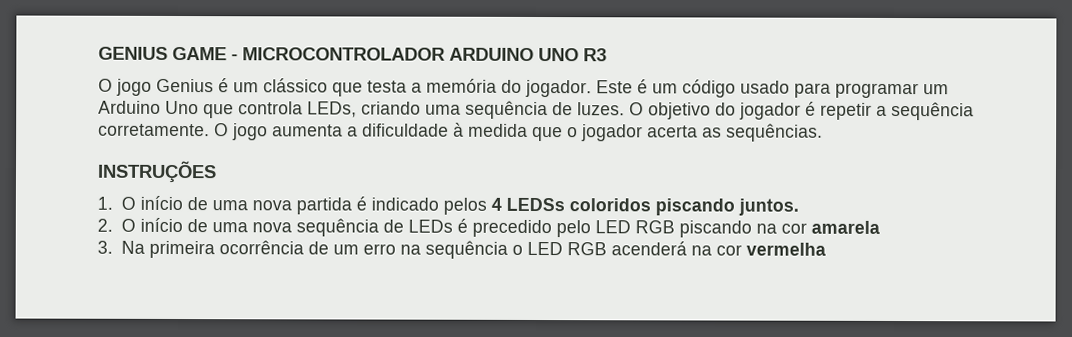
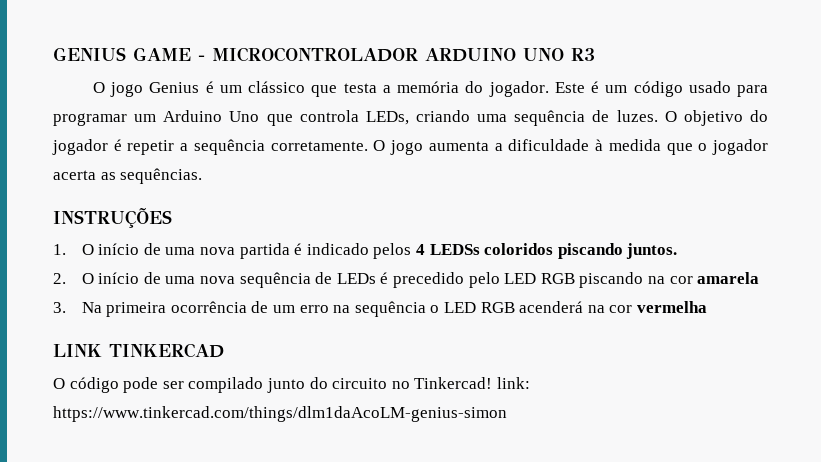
+ LINK TINKERCAD
+ O código pode ser compilado junto do circuito no Tinkercad! link: https://www.tinkercad.com/things/dlm1daAcoLM-genius-simon

